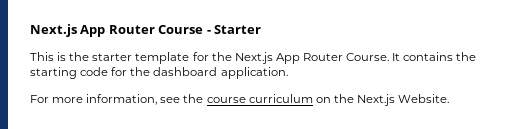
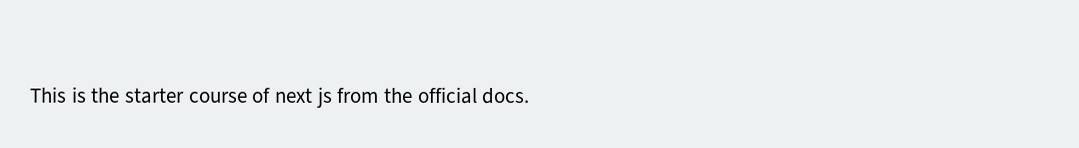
- Next.js App Router Course - Starter
- This is the starter template for the Next.js App Router Course. It contains the starting code for the dashboard application.
- For more information, see the course curriculum on the Next.js Website.
+ This is the starter course of next js from the official docs.

